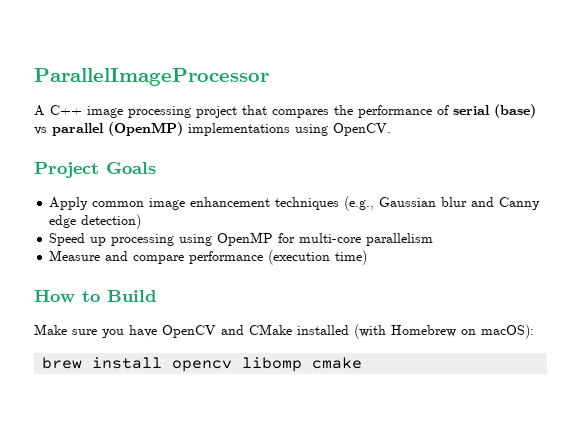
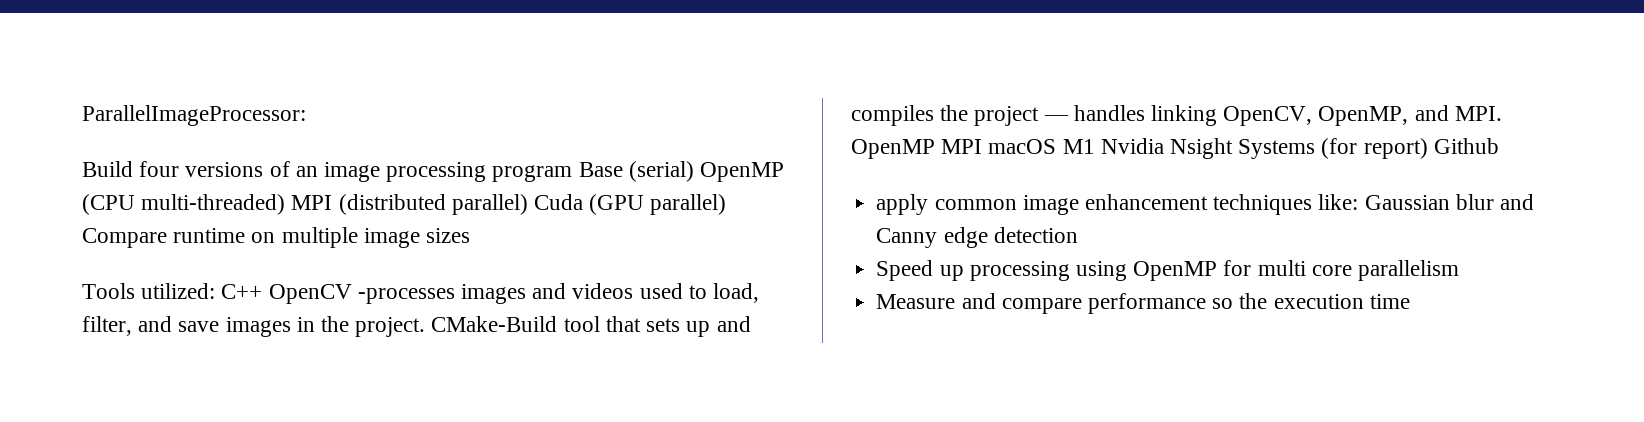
- ParallelImageProcessor
- A C++ image processing project that compares the performance of serial (base) vs parallel (OpenMP) implementations using OpenCV.
- Project Goals
- Apply common image enhancement techniques (e.g., Gaussian blur and Canny edge detection)
+ ParallelImageProcessor:
+ Build four versions of an image processing program Base (serial) OpenMP (CPU multi-threaded) MPI (distributed parallel) Cuda (GPU parallel) Compare runtime on multiple image sizes
+ Tools utilized: C++ OpenCV -processes images and videos used to load, filter, and save images in the project. CMake-Build tool that sets up and compiles the project — handles linking OpenCV, OpenMP, and MPI. OpenMP MPI macOS M1 Nvidia Nsight Systems (for report) Github
+ apply common image enhancement techniques like: Gaussian blur and Canny edge detection
- Speed up processing using OpenMP for multi-core parallelism
+ Speed up processing using OpenMP for multi core parallelism
- Measure and compare performance (execution time)
- How to Build
- Make sure you have OpenCV and CMake installed (with Homebrew on macOS):
- brew install opencv libomp cmake
+ Measure and compare performance so the execution time

